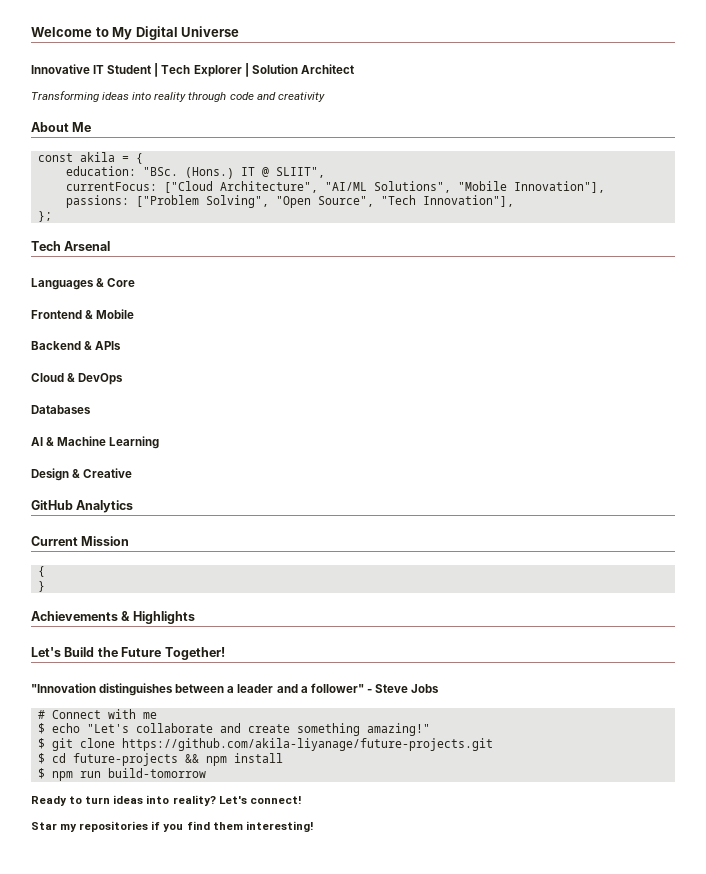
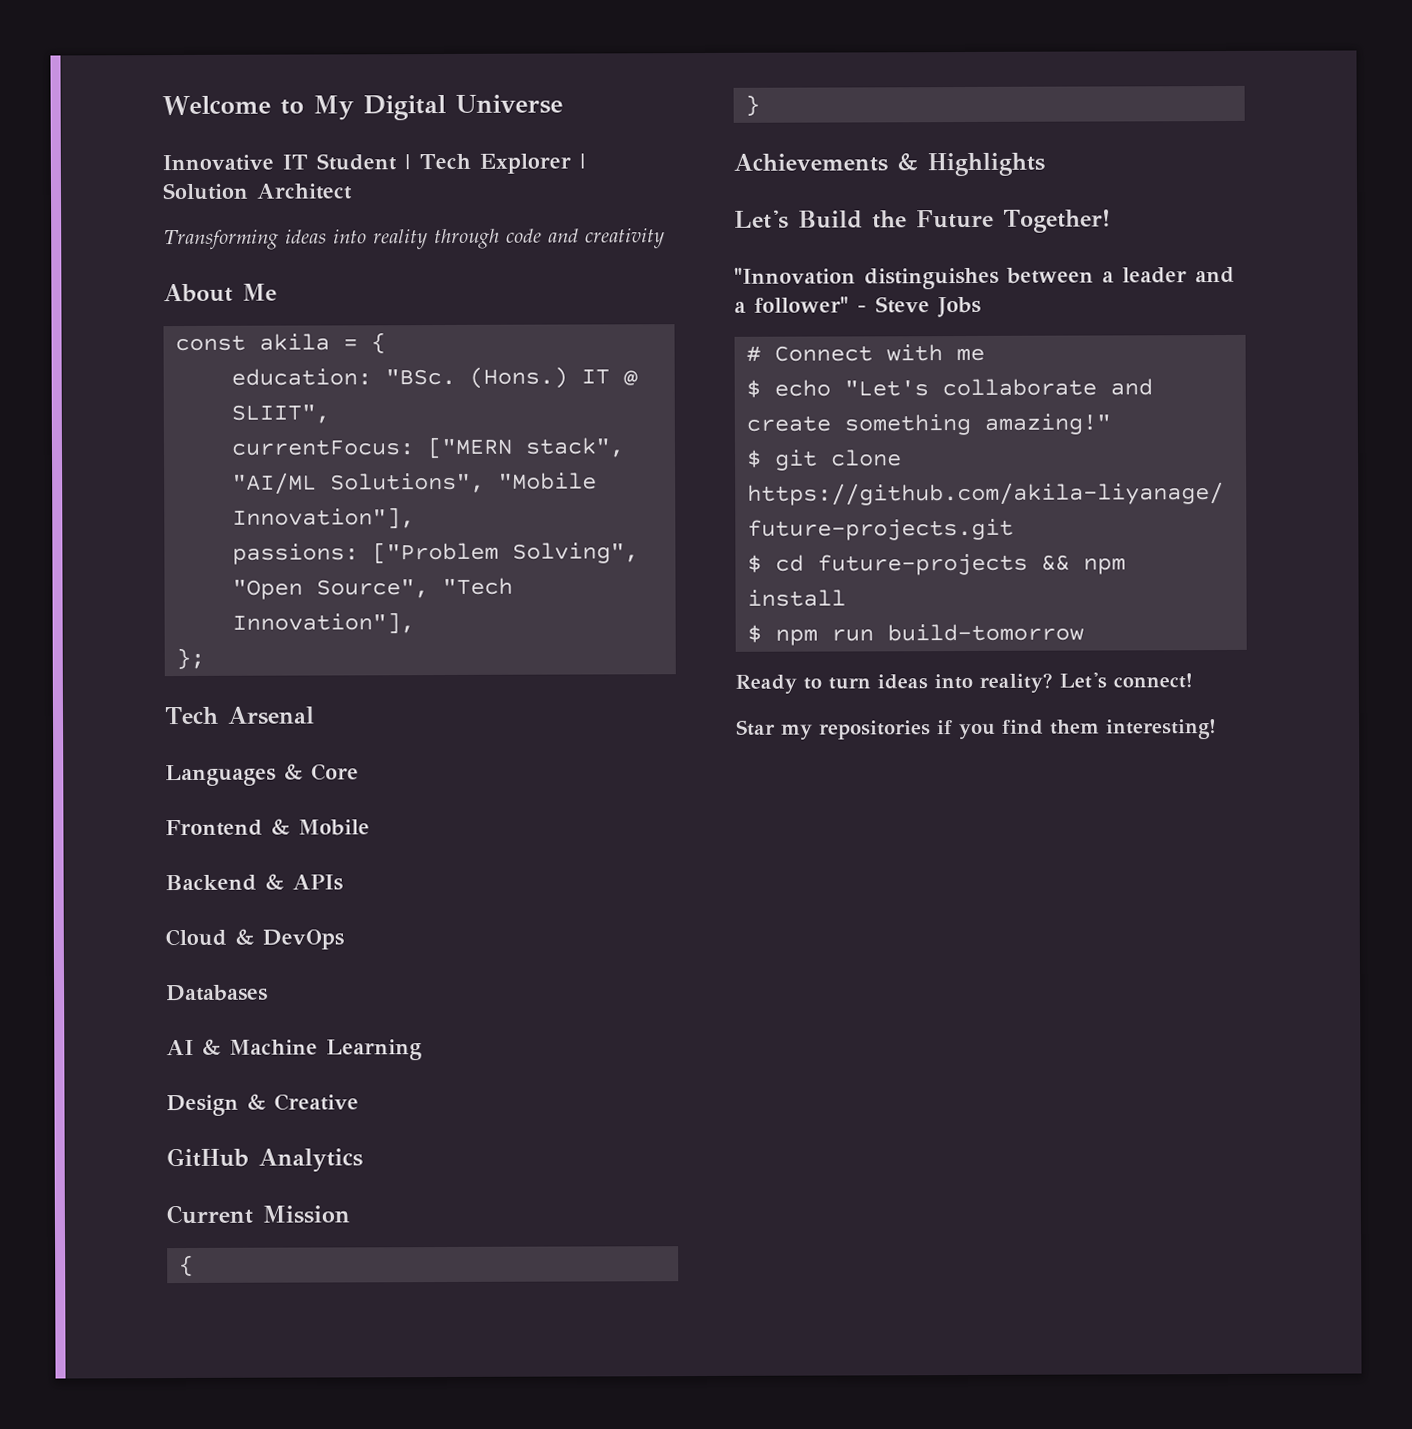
- currentFocus: ["Cloud Architecture", "AI/ML Solutions", "Mobile Innovation"],
+ currentFocus: ["MERN stack", "AI/ML Solutions", "Mobile Innovation"],

